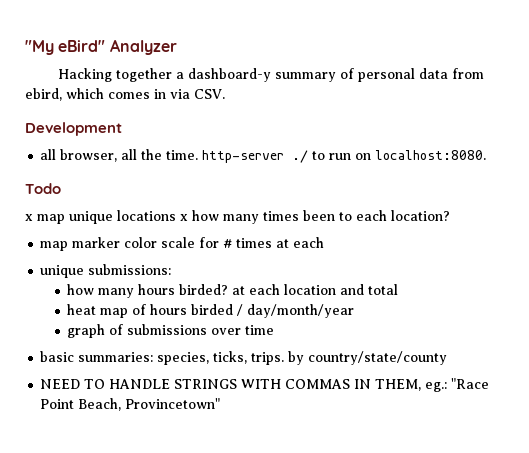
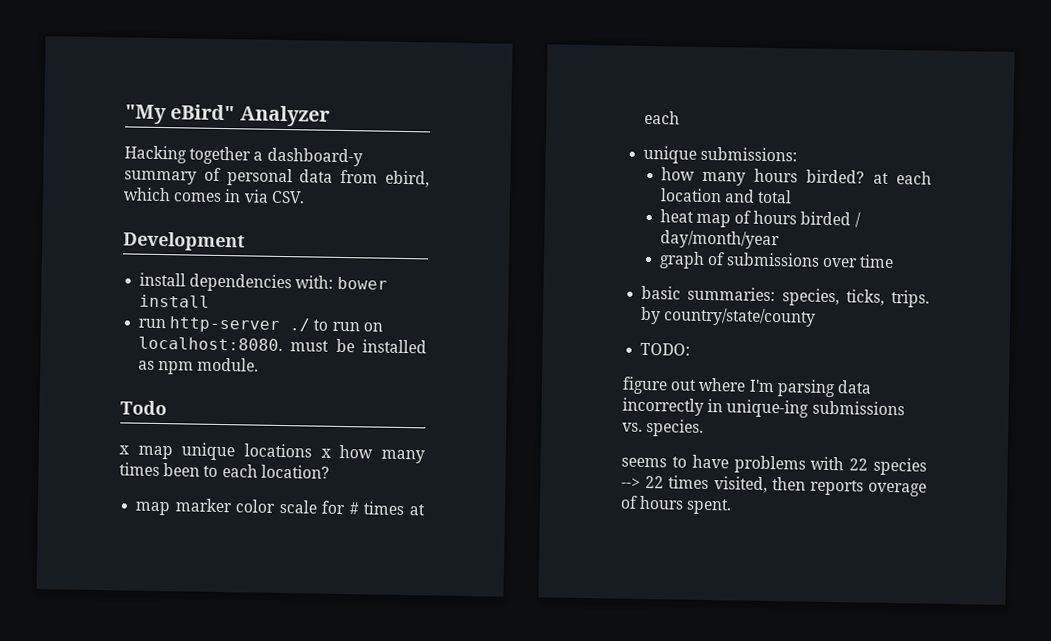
- all browser, all the time. http-server ./ to run on localhost:8080.
+ install dependencies with: bower install
+ run http-server ./ to run on localhost:8080. must be installed as npm module.
- NEED TO HANDLE STRINGS WITH COMMAS IN THEM, eg.: "Race Point Beach, Provincetown"
+ TODO:
+ figure out where I'm parsing data incorrectly in unique-ing submissions vs. species.
+ seems to have problems with 22 species --> 22 times visited, then reports overage of hours spent.

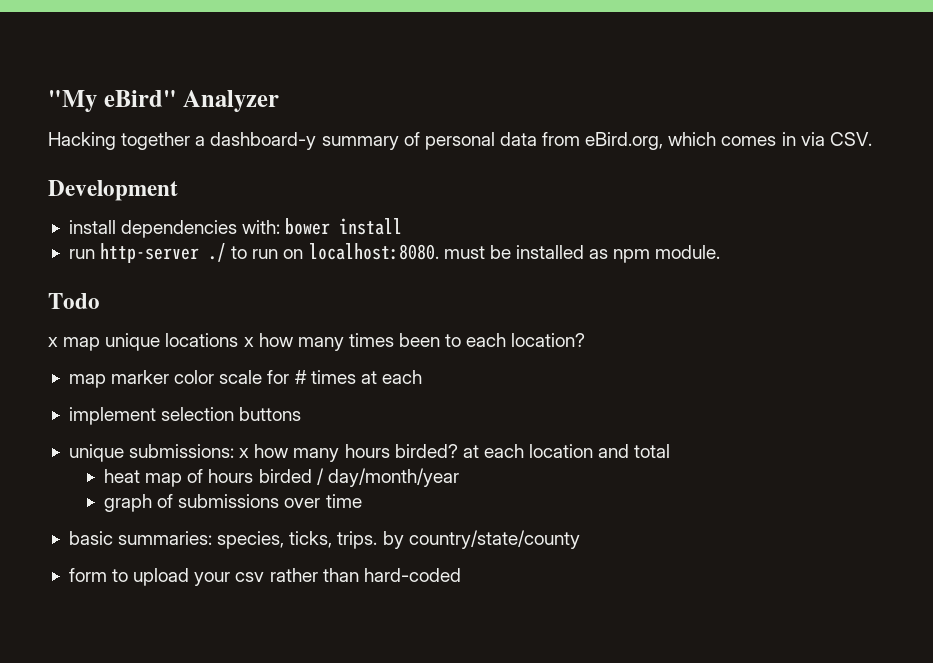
- Hacking together a dashboard-y summary of personal data from ebird, which comes in via CSV.
+ Hacking together a dashboard-y summary of personal data from eBird.org, which comes in via CSV.
+ implement selection buttons
- unique submissions:
- how many hours birded? at each location and total
+ unique submissions: x how many hours birded? at each location and total
- TODO:
- figure out where I'm parsing data incorrectly in unique-ing submissions vs. species.
- seems to have problems with 22 species --> 22 times visited, then reports overage of hours spent.
+ form to upload your csv rather than hard-coded

